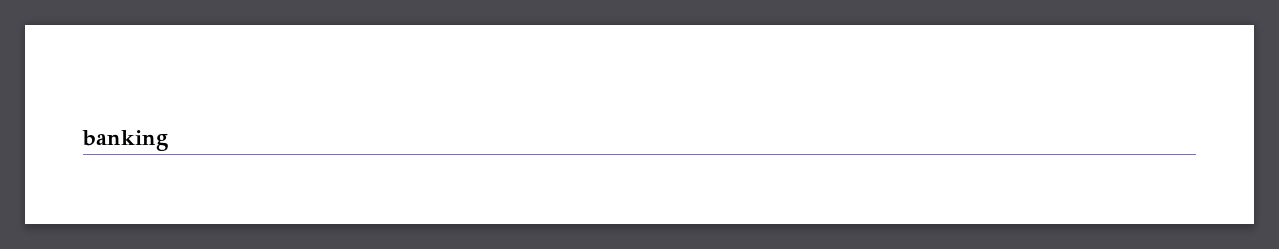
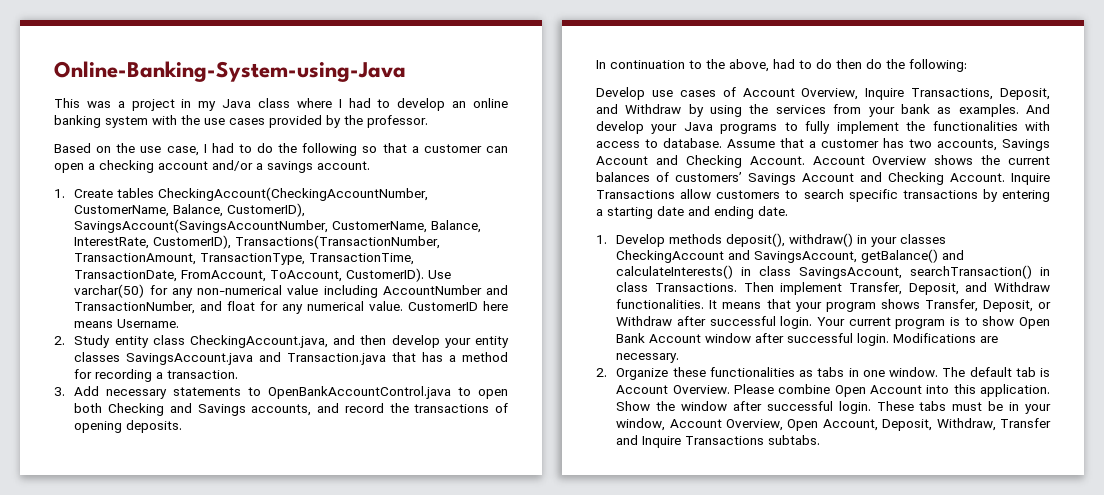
- banking
+ Online-Banking-System-using-Java
+ This was a project in my Java class where I had to develop an online banking system with the use cases provided by the professor.
+ Based on the use case, I had to do the following so that a customer can open a checking account and/or a savings account.
+ 1. Create tables CheckingAccount(CheckingAccountNumber, CustomerName, Balance, CustomerID), SavingsAccount(SavingsAccountNumber, CustomerName, Balance, InterestRate, CustomerID), Transactions(TransactionNumber, TransactionAmount, TransactionType, TransactionTime, TransactionDate, FromAccount, ToAccount, CustomerID). Use varchar(50) for any non-numerical value including AccountNumber and TransactionNumber, and float for any numerical value. CustomerID here means Username.
+ 2. Study entity class CheckingAccount.java, and then develop your entity classes SavingsAccount.java and Transaction.java that has a method for recording a transaction.
+ 3. Add necessary statements to OpenBankAccountControl.java to open both Checking and Savings accounts, and record the transactions of opening deposits.
+ In continuation to the above, had to do then do the following:
+ Develop use cases of Account Overview, Inquire Transactions, Deposit, and Withdraw by using the services from your bank as examples. And develop your Java programs to fully implement the functionalities with access to database. Assume that a customer has two accounts, Savings Account and Checking Account. Account Overview shows the current balances of customers’ Savings Account and Checking Account. Inquire Transactions allow customers to search specific transactions by entering a starting date and ending date.
+ 1. Develop methods deposit(), withdraw() in your classes CheckingAccount and SavingsAccount, getBalance() and calculateInterests() in class SavingsAccount, searchTransaction() in class Transactions. Then implement Transfer, Deposit, and Withdraw functionalities. It means that your program shows Transfer, Deposit, or Withdraw after successful login. Your current program is to show Open Bank Account window after successful login. Modifications are necessary.
+ 2. Organize these functionalities as tabs in one window. The default tab is Account Overview. Please combine Open Account into this application. Show the window after successful login. These tabs must be in your window, Account Overview, Open Account, Deposit, Withdraw, Transfer and Inquire Transactions subtabs.

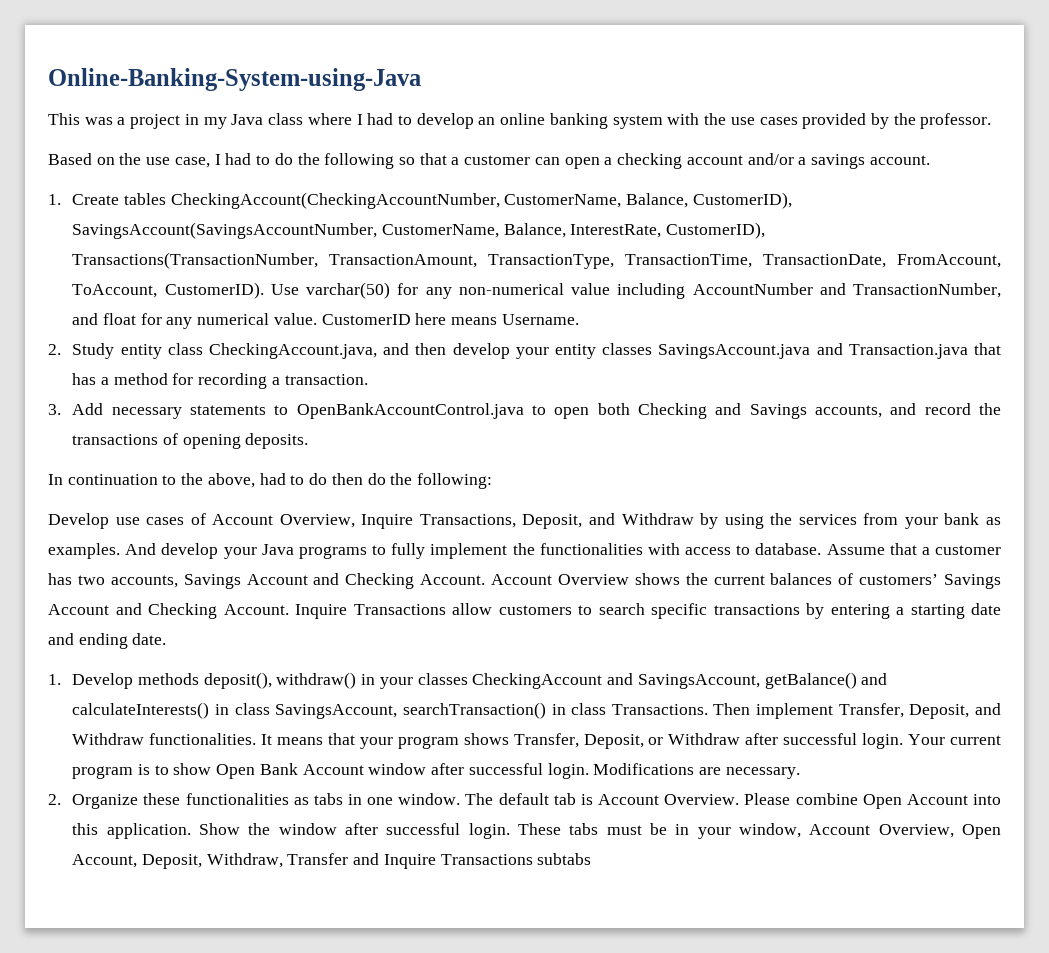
- These tabs must be in your window, Account Overview, Open Account, Deposit, Withdraw, Transfer and Inquire Transactions subtabs.
+ These tabs must be in your window, Account Overview, Open Account, Deposit, Withdraw, Transfer and Inquire Transactions subtabs

